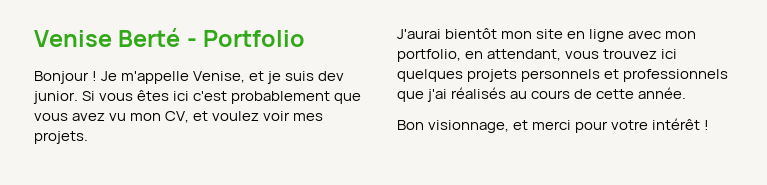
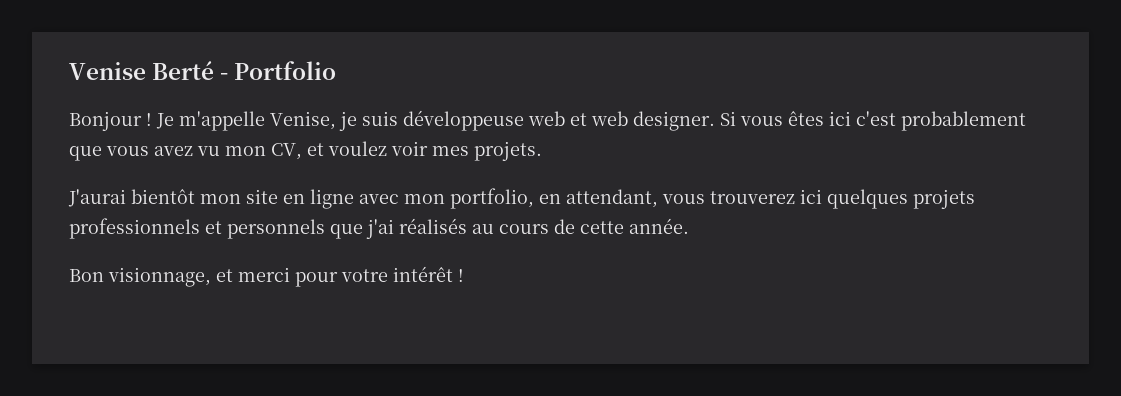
- Je m'appelle Venise, et je suis dev junior.
+ Je m'appelle Venise, je suis développeuse web et web designer.
- J'aurai bientôt mon site en ligne avec mon portfolio, en attendant, vous trouvez ici quelques projets personnels et professionnels que j'ai réalisés au cours de cette année.
+ J'aurai bientôt mon site en ligne avec mon portfolio, en attendant, vous trouverez ici quelques projets professionnels et personnels que j'ai réalisés au cours de cette année.

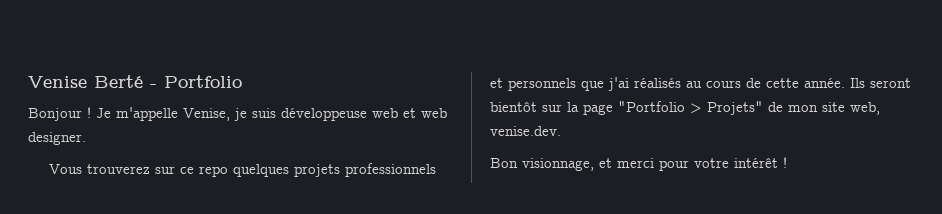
- Je m'appelle Venise, je suis développeuse web et web designer. Si vous êtes ici c'est probablement que vous avez vu mon CV, et voulez voir mes projets.
- J'aurai bientôt mon site en ligne avec mon portfolio, en attendant, vous trouverez ici quelques projets professionnels et personnels que j'ai réalisés au cours de cette année.
+ Je m'appelle Venise, je suis développeuse web et web designer.
+ Vous trouverez sur ce repo quelques projets professionnels et personnels que j'ai réalisés au cours de cette année. Ils seront bientôt sur la page "Portfolio > Projets" de mon site web, venise.dev.

